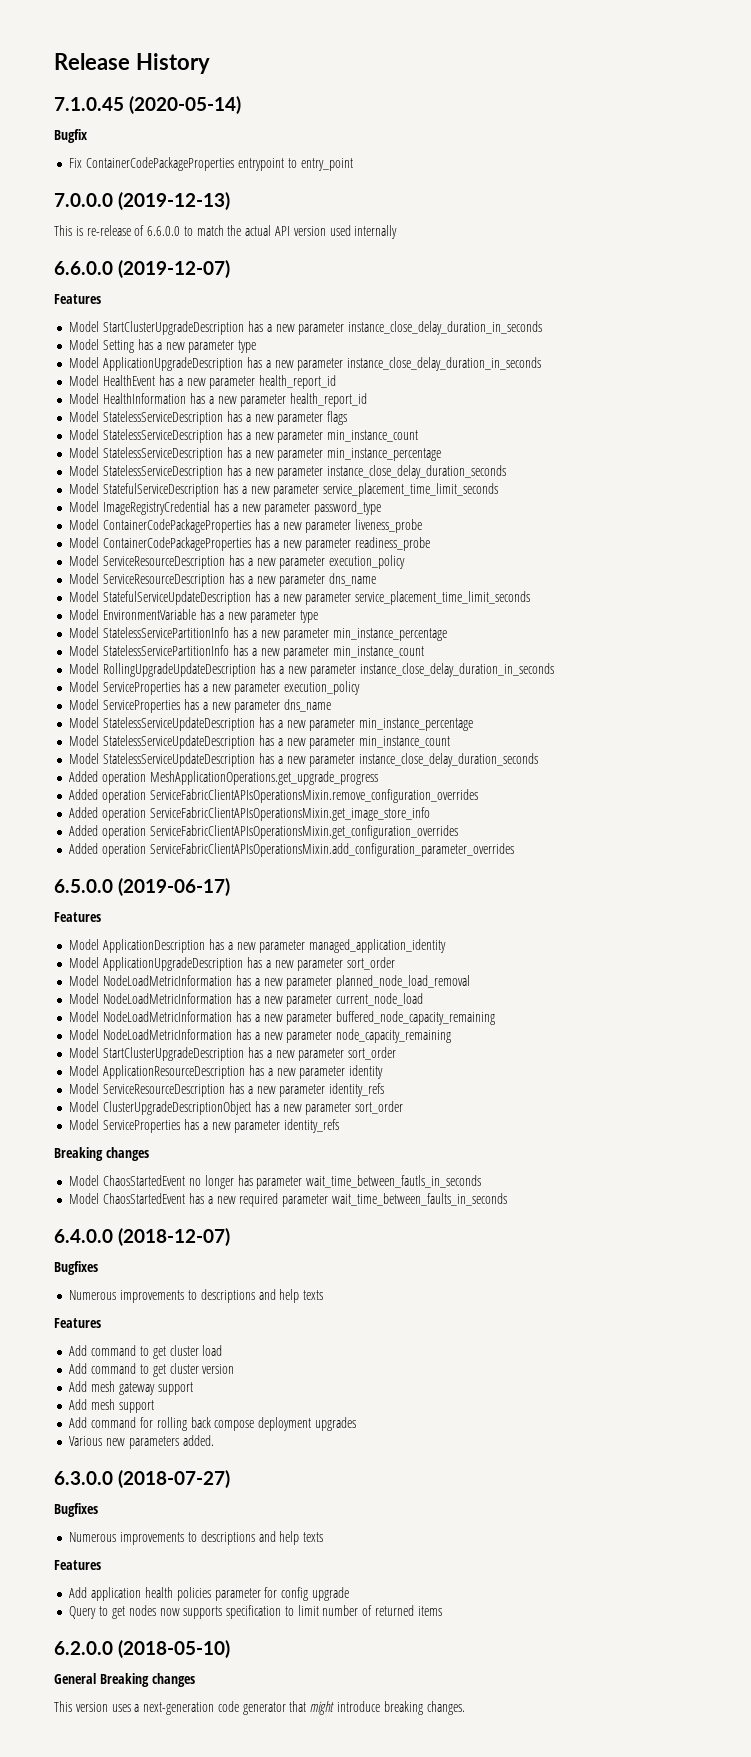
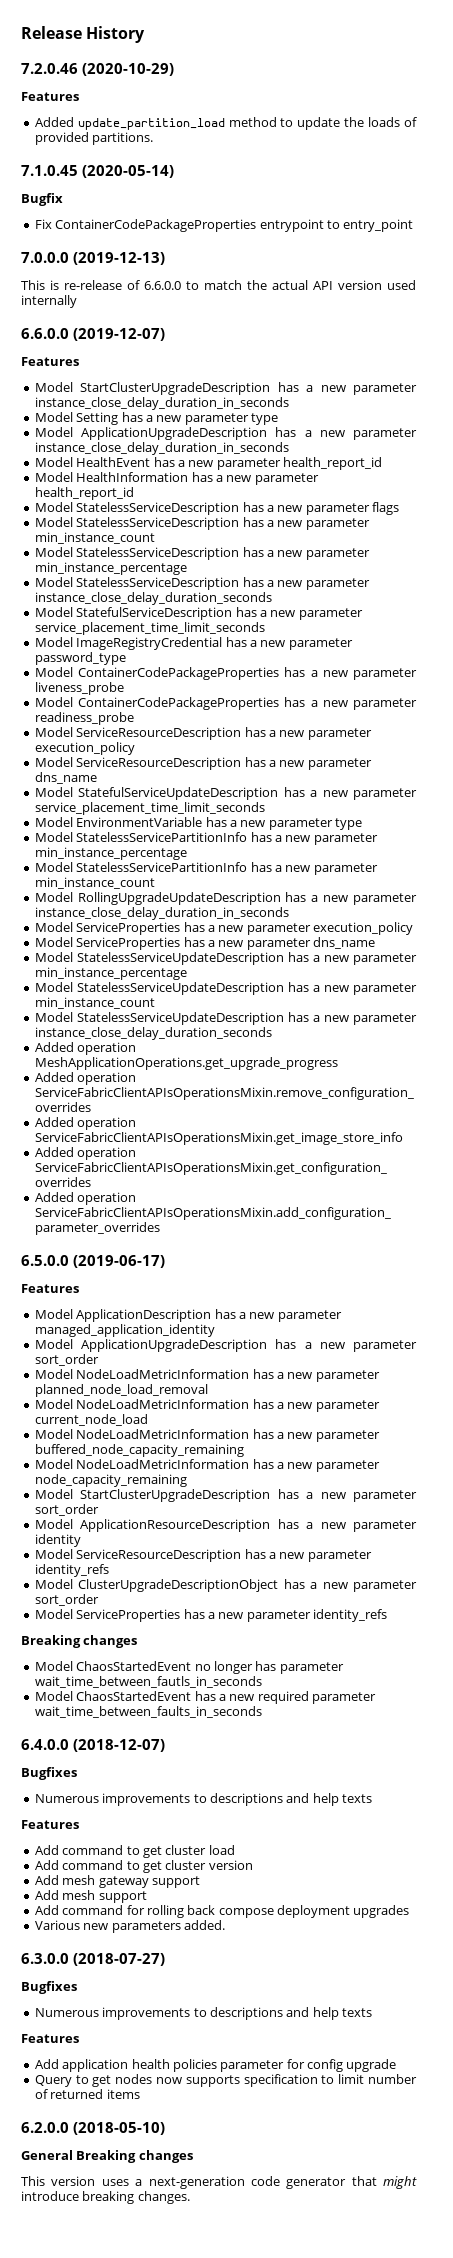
+ 7.2.0.46 (2020-10-29)
+ Features
+ Added update_partition_load method to update the loads of provided partitions.

